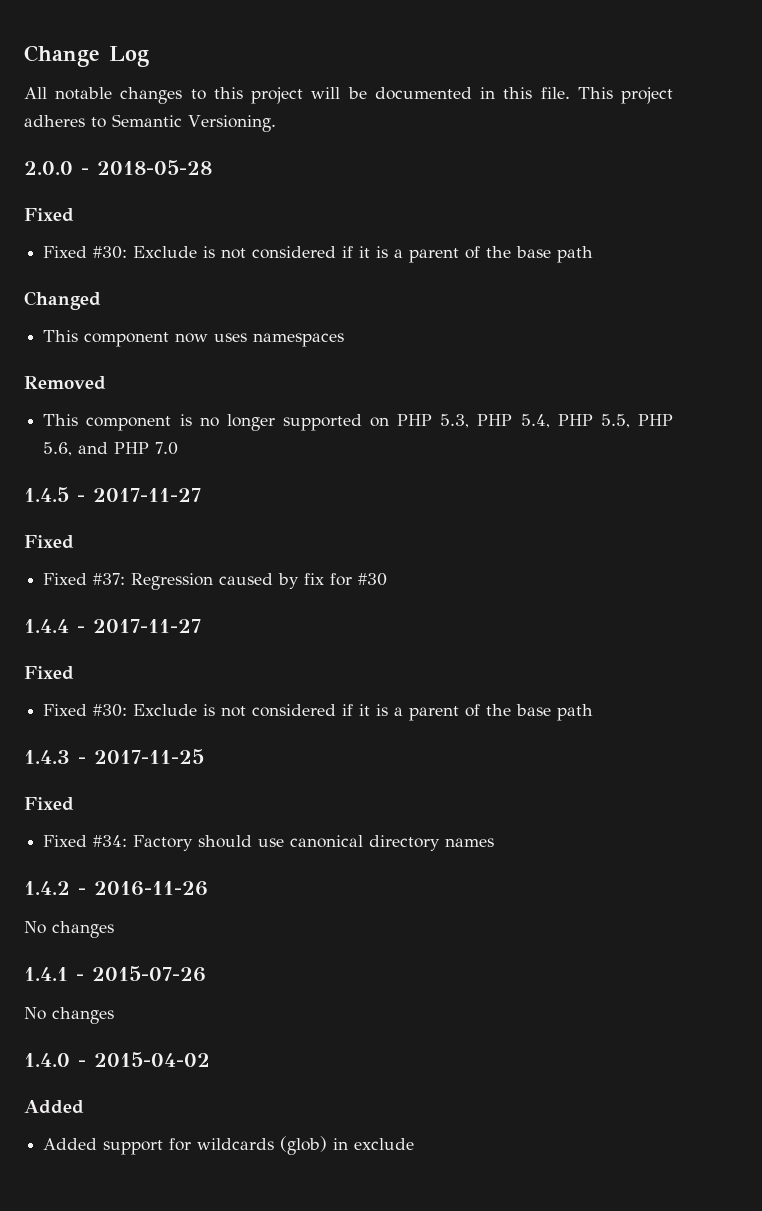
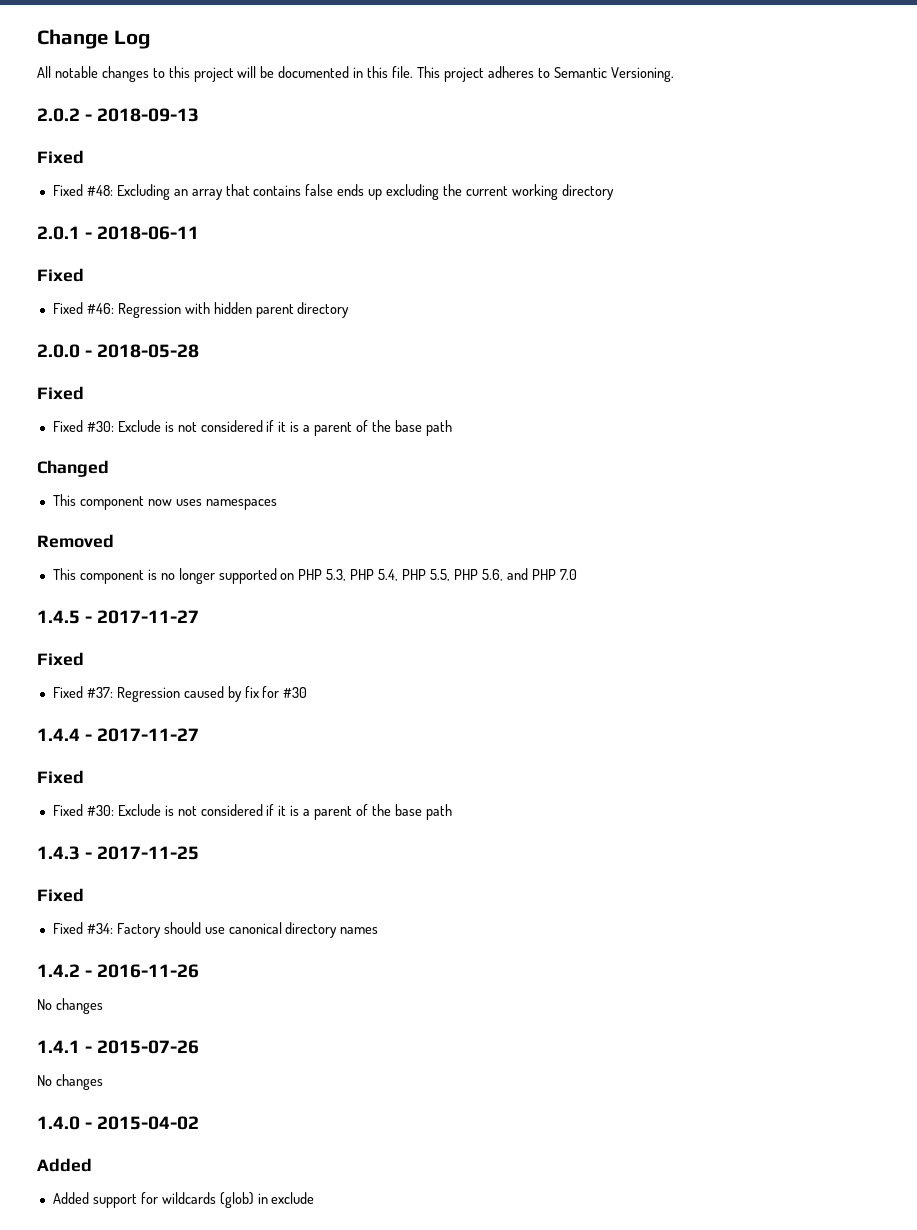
+ 2.0.2 - 2018-09-13
+ Fixed
+ Fixed #48: Excluding an array that contains false ends up excluding the current working directory
+ 2.0.1 - 2018-06-11
+ Fixed
+ Fixed #46: Regression with hidden parent directory

